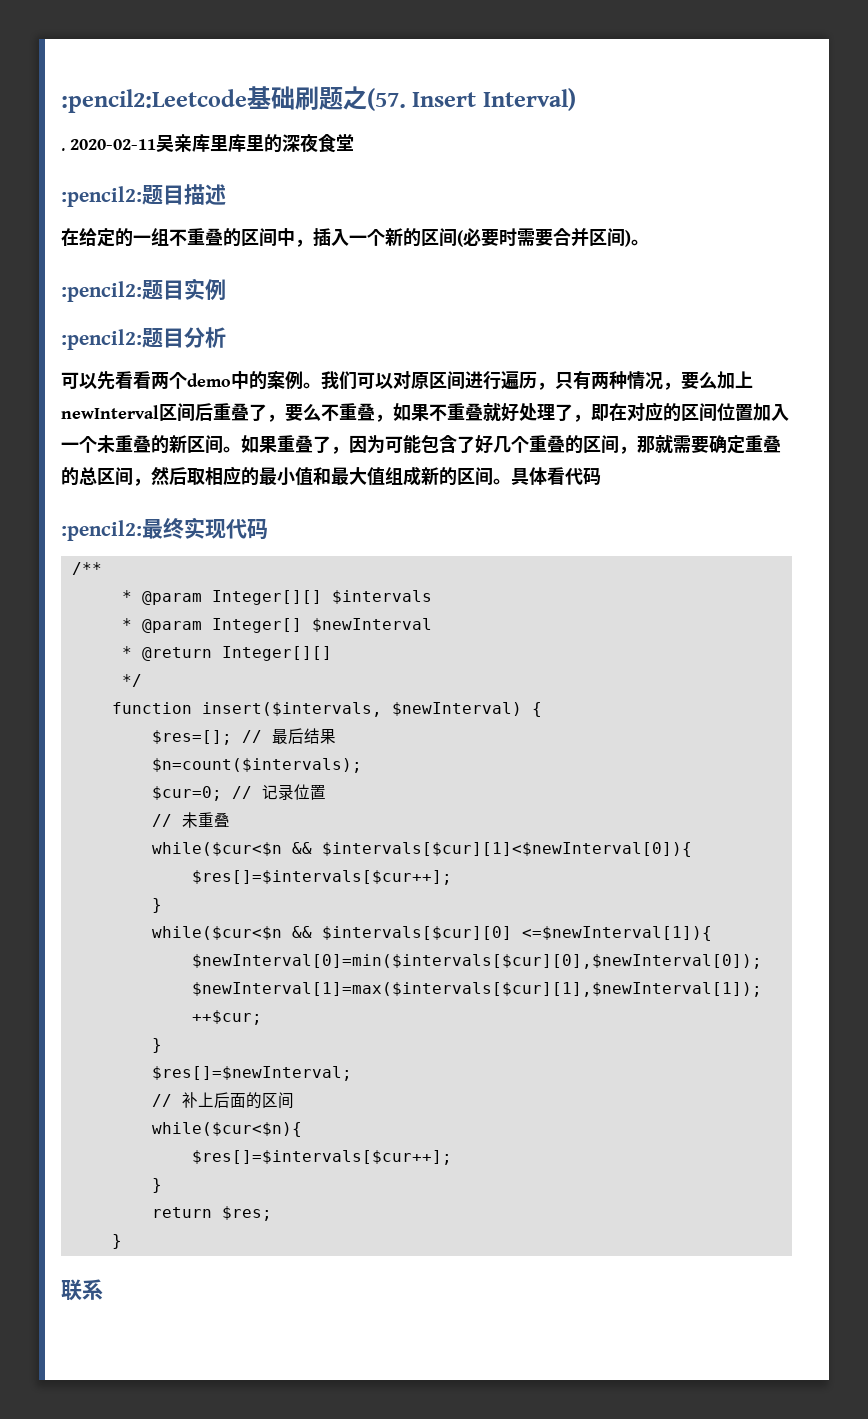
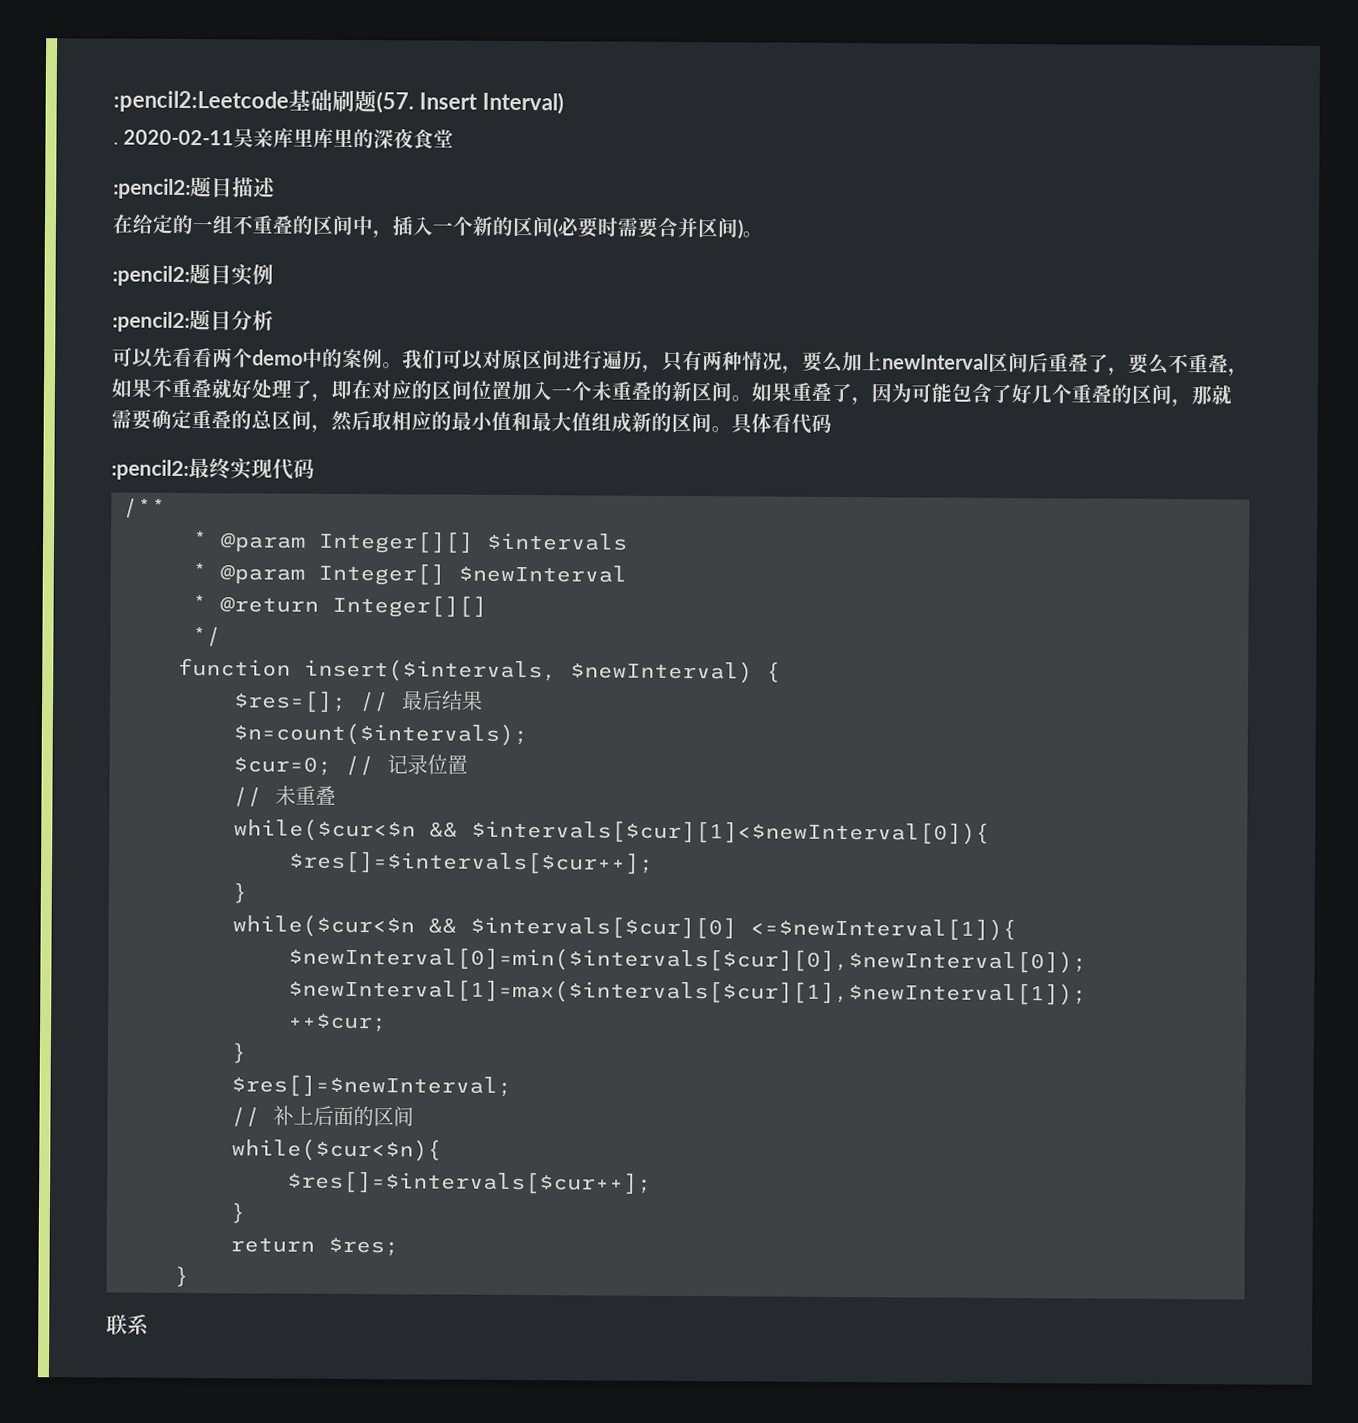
- :pencil2:Leetcode基础刷题之(57. Insert Interval)
+ :pencil2:Leetcode基础刷题(57. Insert Interval)

